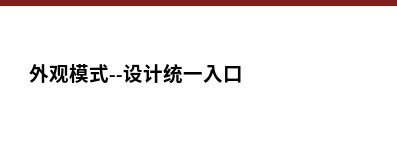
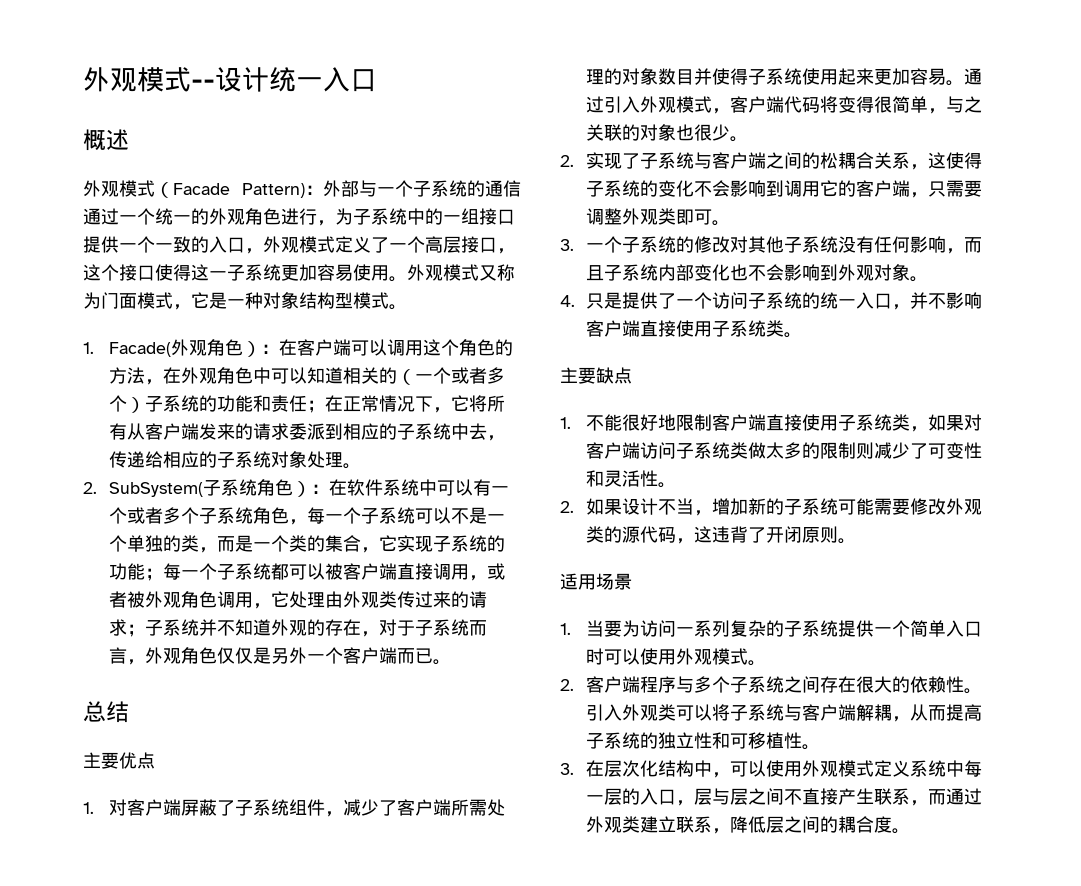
+ 概述
+ 外观模式（Facade Pattern)：外部与一个子系统的通信通过一个统一的外观角色进行，为子系统中的一组接口提供一个一致的入口，外观模式定义了一个高层接口，这个接口使得这一子系统更加容易使用。外观模式又称为门面模式，它是一种对象结构型模式。
+ 1. Facade(外观角色）：在客户端可以调用这个角色的方法，在外观角色中可以知道相关的（一个或者多个）子系统的功能和责任；在正常情况下，它将所有从客户端发来的请求委派到相应的子系统中去，传递给相应的子系统对象处理。
+ 2. SubSystem(子系统角色）：在软件系统中可以有一个或者多个子系统角色，每一个子系统可以不是一个单独的类，而是一个类的集合，它实现子系统的功能；每一个子系统都可以被客户端直接调用，或者被外观角色调用，它处理由外观类传过来的请求；子系统并不知道外观的存在，对于子系统而言，外观角色仅仅是另外一个客户端而已。
+ 总结
+ 主要优点
+ 1.对客户端屏蔽了子系统组件，减少了客户端所需处理的对象数目并使得子系统使用起来更加容易。通过引入外观模式，客户端代码将变得很简单，与之关联的对象也很少。
+ 2.实现了子系统与客户端之间的松耦合关系，这使得子系统的变化不会影响到调用它的客户端，只需要调整外观类即可。
+ 3.一个子系统的修改对其他子系统没有任何影响，而且子系统内部变化也不会影响到外观对象。
+ 4.只是提供了一个访问子系统的统一入口，并不影响客户端直接使用子系统类。
+ 主要缺点
+ 1.不能很好地限制客户端直接使用子系统类，如果对客户端访问子系统类做太多的限制则减少了可变性和灵活性。
+ 2.如果设计不当，增加新的子系统可能需要修改外观类的源代码，这违背了开闭原则。
+ 适用场景
+ 1.当要为访问一系列复杂的子系统提供一个简单入口时可以使用外观模式。
+ 2.客户端程序与多个子系统之间存在很大的依赖性。引入外观类可以将子系统与客户端解耦，从而提高子系统的独立性和可移植性。
+ 3.在层次化结构中，可以使用外观模式定义系统中每一层的入口，层与层之间不直接产生联系，而通过外观类建立联系，降低层之间的耦合度。

